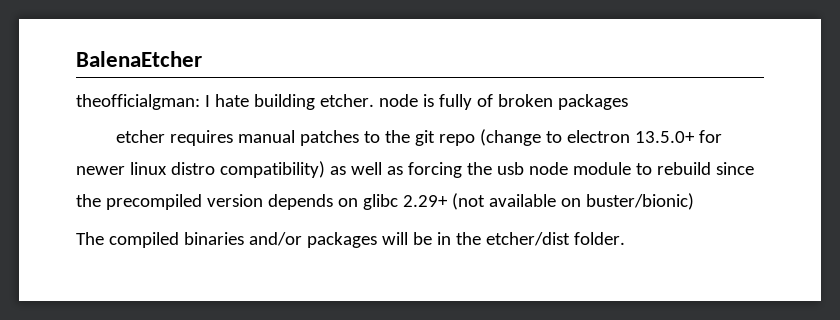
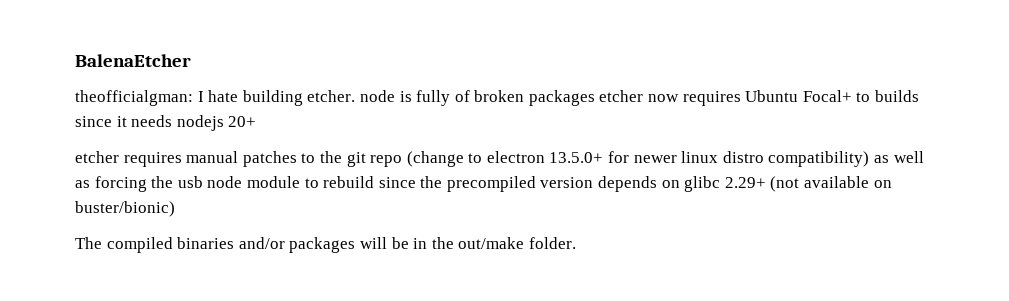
- theofficialgman: I hate building etcher. node is fully of broken packages
+ theofficialgman: I hate building etcher. node is fully of broken packages etcher now requires Ubuntu Focal+ to builds since it needs nodejs 20+
- The compiled binaries and/or packages will be in the etcher/dist folder.
+ The compiled binaries and/or packages will be in the out/make folder.

